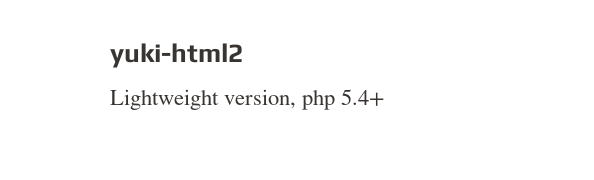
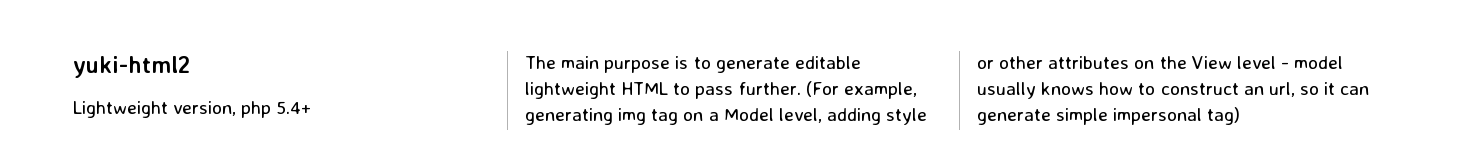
+ The main purpose is to generate editable lightweight HTML to pass further. (For example, generating img tag on a Model level, adding style or other attributes on the View level - model usually knows how to construct an url, so it can generate simple impersonal tag)

